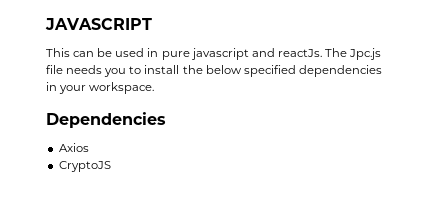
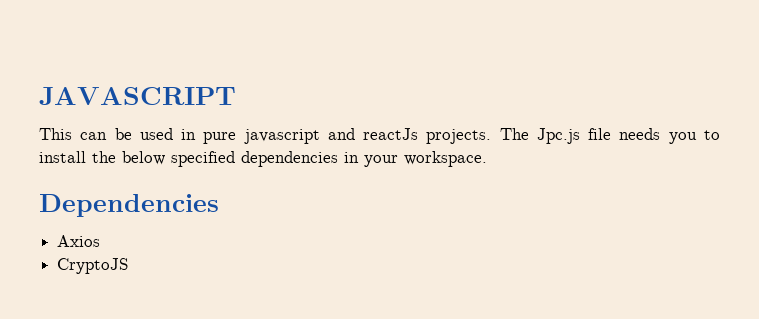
- This can be used in pure javascript and reactJs.
+ This can be used in pure javascript and reactJs projects.

